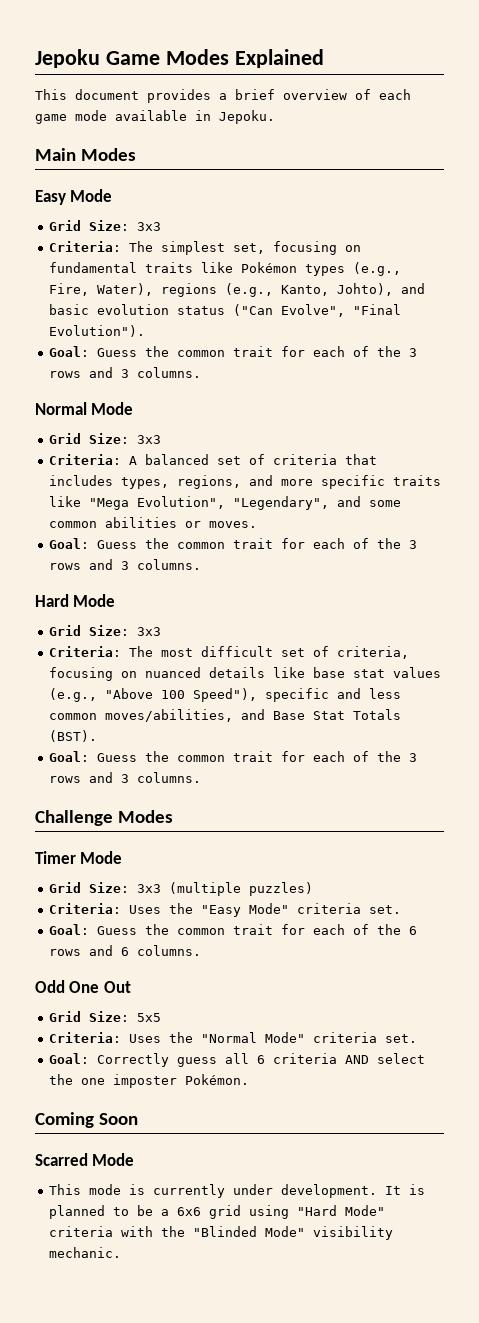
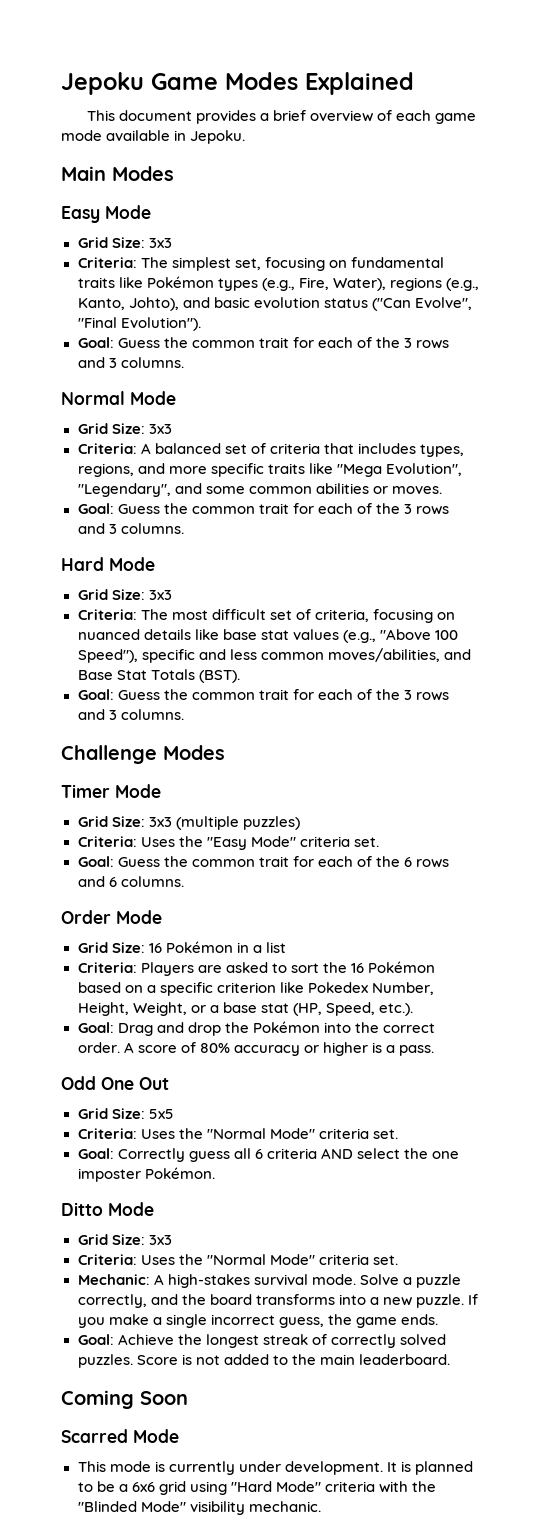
+ Order Mode
+ Grid Size: 16 Pokémon in a list
+ Criteria: Players are asked to sort the 16 Pokémon based on a specific criterion like Pokedex Number, Height, Weight, or a base stat (HP, Speed, etc.).
+ Goal: Drag and drop the Pokémon into the correct order. A score of 80% accuracy or higher is a pass.
+ Ditto Mode
+ Grid Size: 3x3
+ Criteria: Uses the "Normal Mode" criteria set.
+ Mechanic: A high-stakes survival mode. Solve a puzzle correctly, and the board transforms into a new puzzle. If you make a single incorrect guess, the game ends.
+ Goal: Achieve the longest streak of correctly solved puzzles. Score is not added to the main leaderboard.

